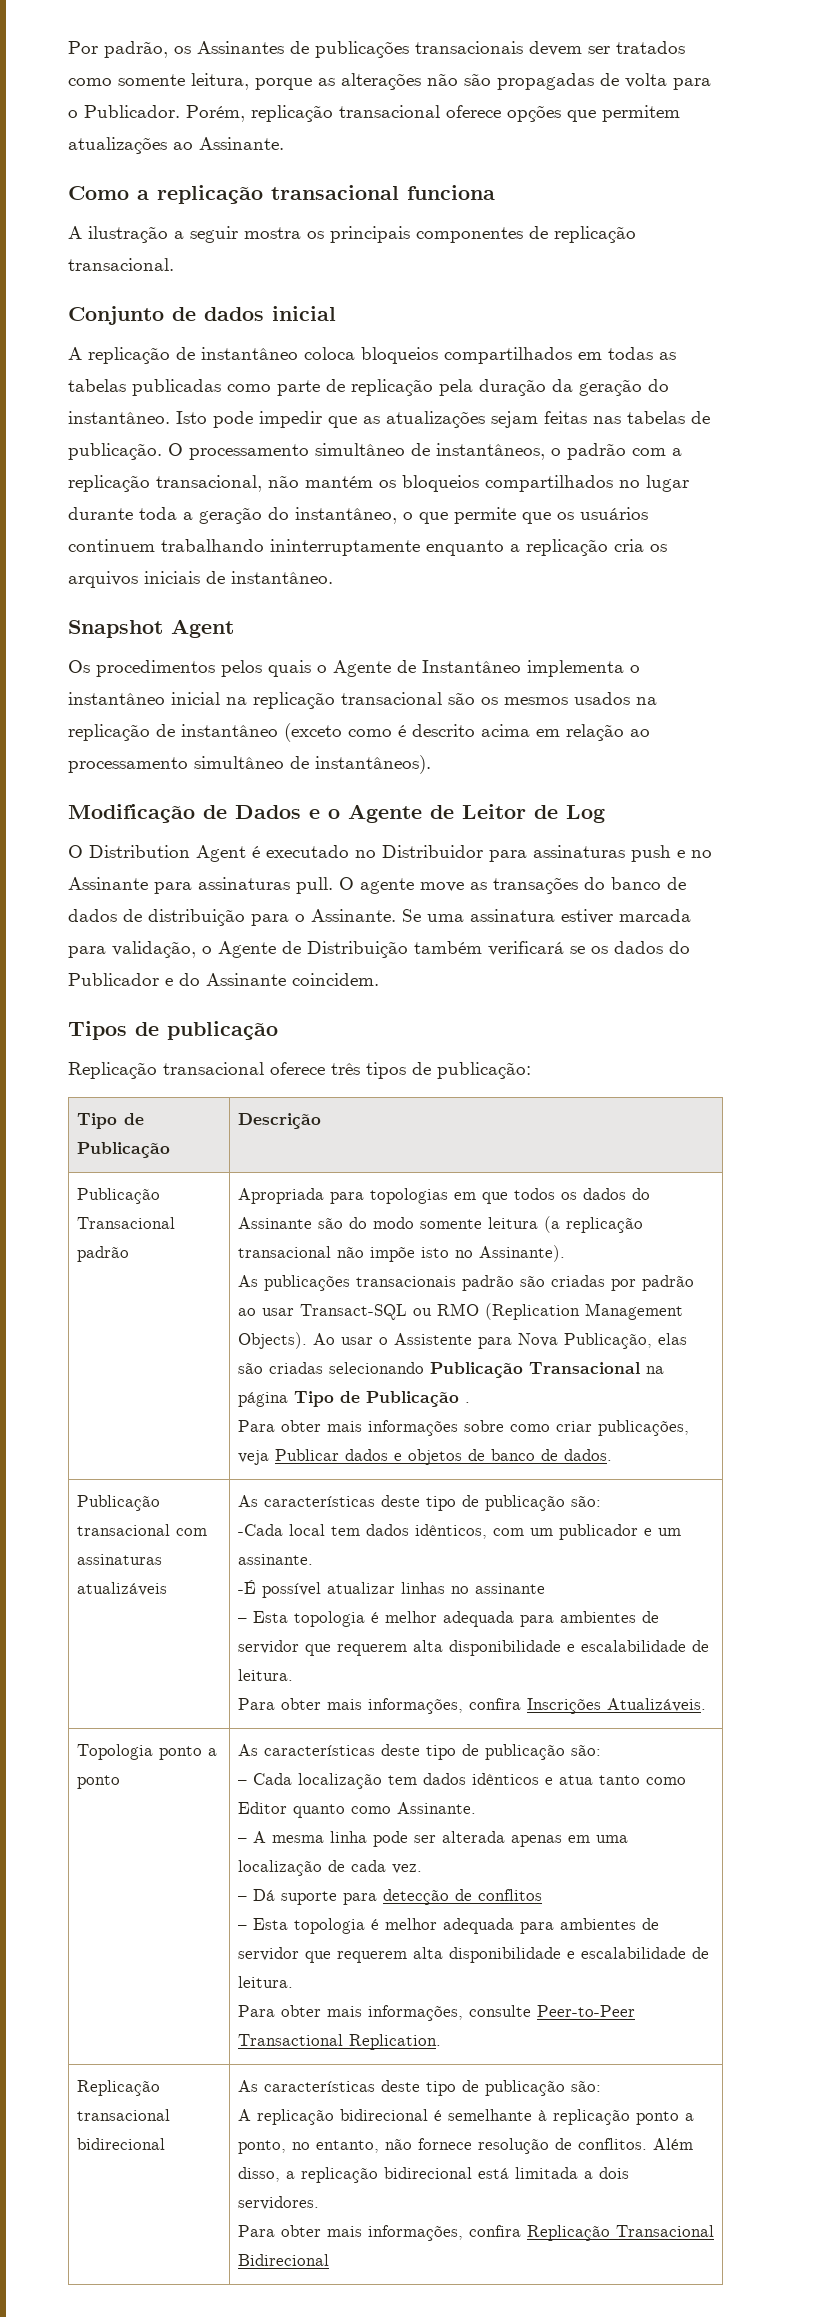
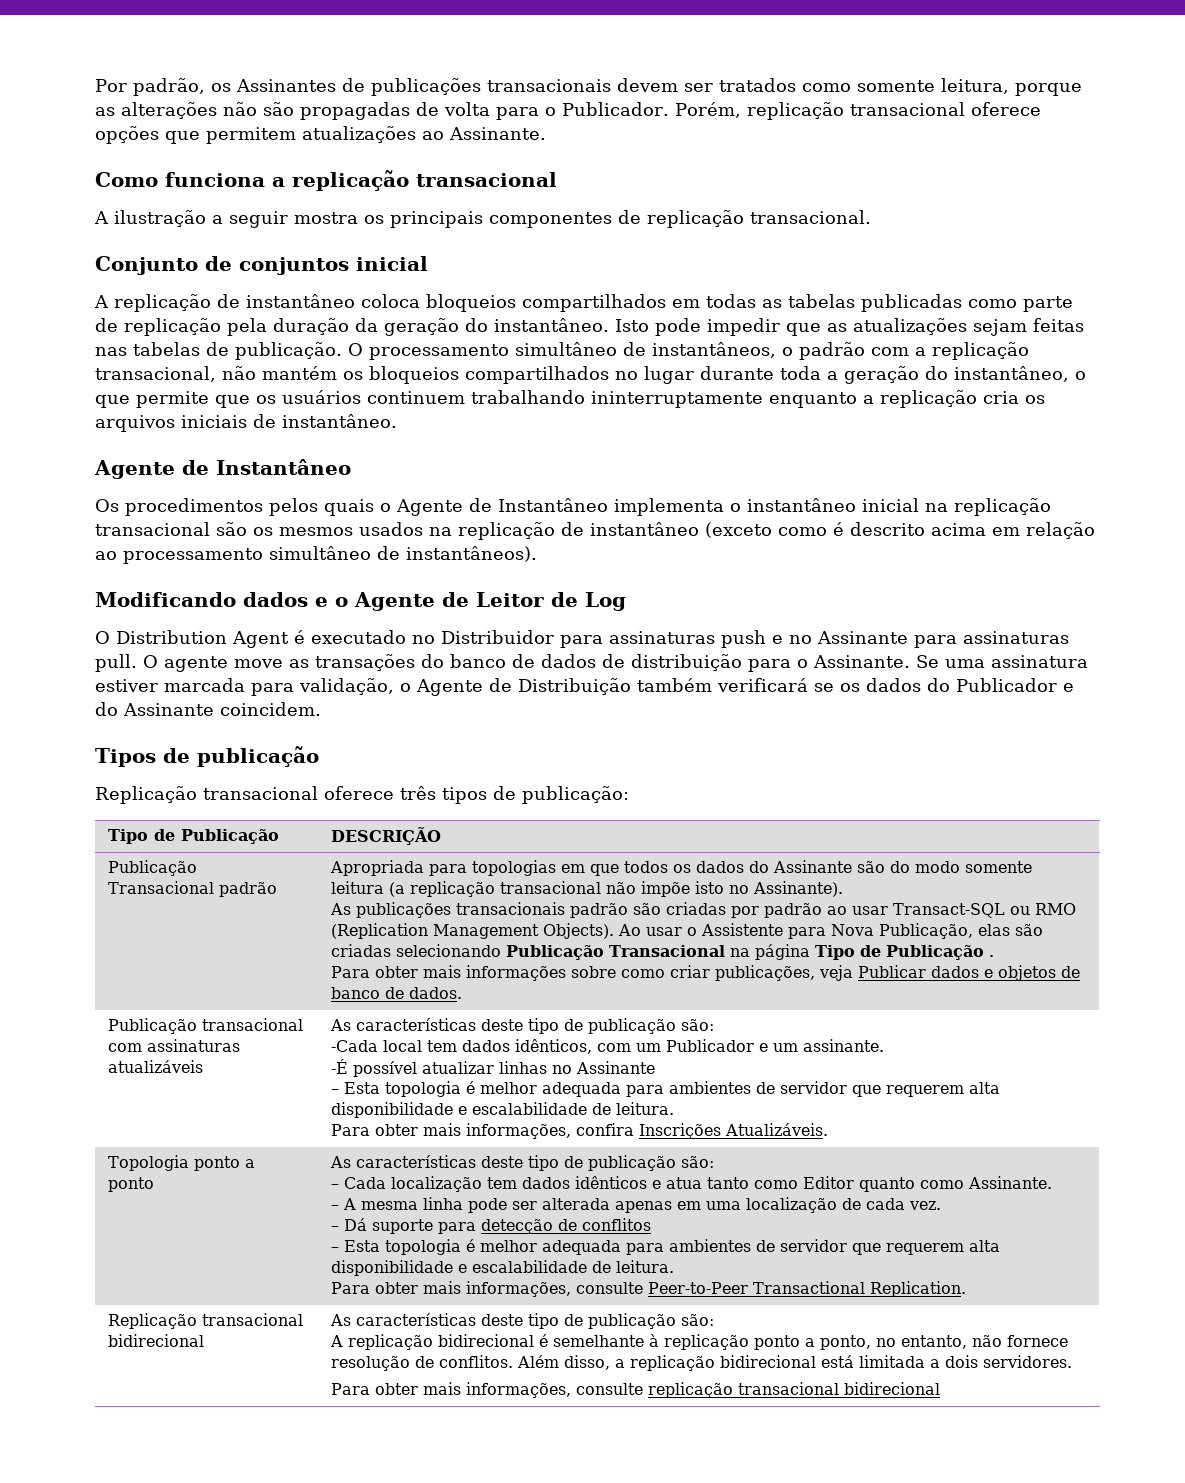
- Como a replicação transacional funciona
+ Como funciona a replicação transacional
- Conjunto de dados inicial
+ Conjunto de conjuntos inicial
  O processamento simultâneo de instantâneos, o padrão com a replicação transacional, não mantém os bloqueios compartilhados no lugar durante toda a geração do instantâneo, o que permite que os usuários continuem trabalhando ininterruptamente enquanto a replicação cria os arquivos iniciais de instantâneo.
- Snapshot Agent
+ Agente de Instantâneo
- Modificação de Dados e o Agente de Leitor de Log
+ Modificando dados e o Agente de Leitor de Log
- Tipo de Publicação | Descrição
+ Tipo de Publicação | DESCRIÇÃO
- -Cada local tem dados idênticos, com um publicador e um assinante.
+ -Cada local tem dados idênticos, com um Publicador e um assinante.
- -É possível atualizar linhas no assinante
+ -É possível atualizar linhas no Assinante
- Para obter mais informações, confira Replicação Transacional Bidirecional
+ Para obter mais informações, consulte replicação transacional bidirecional

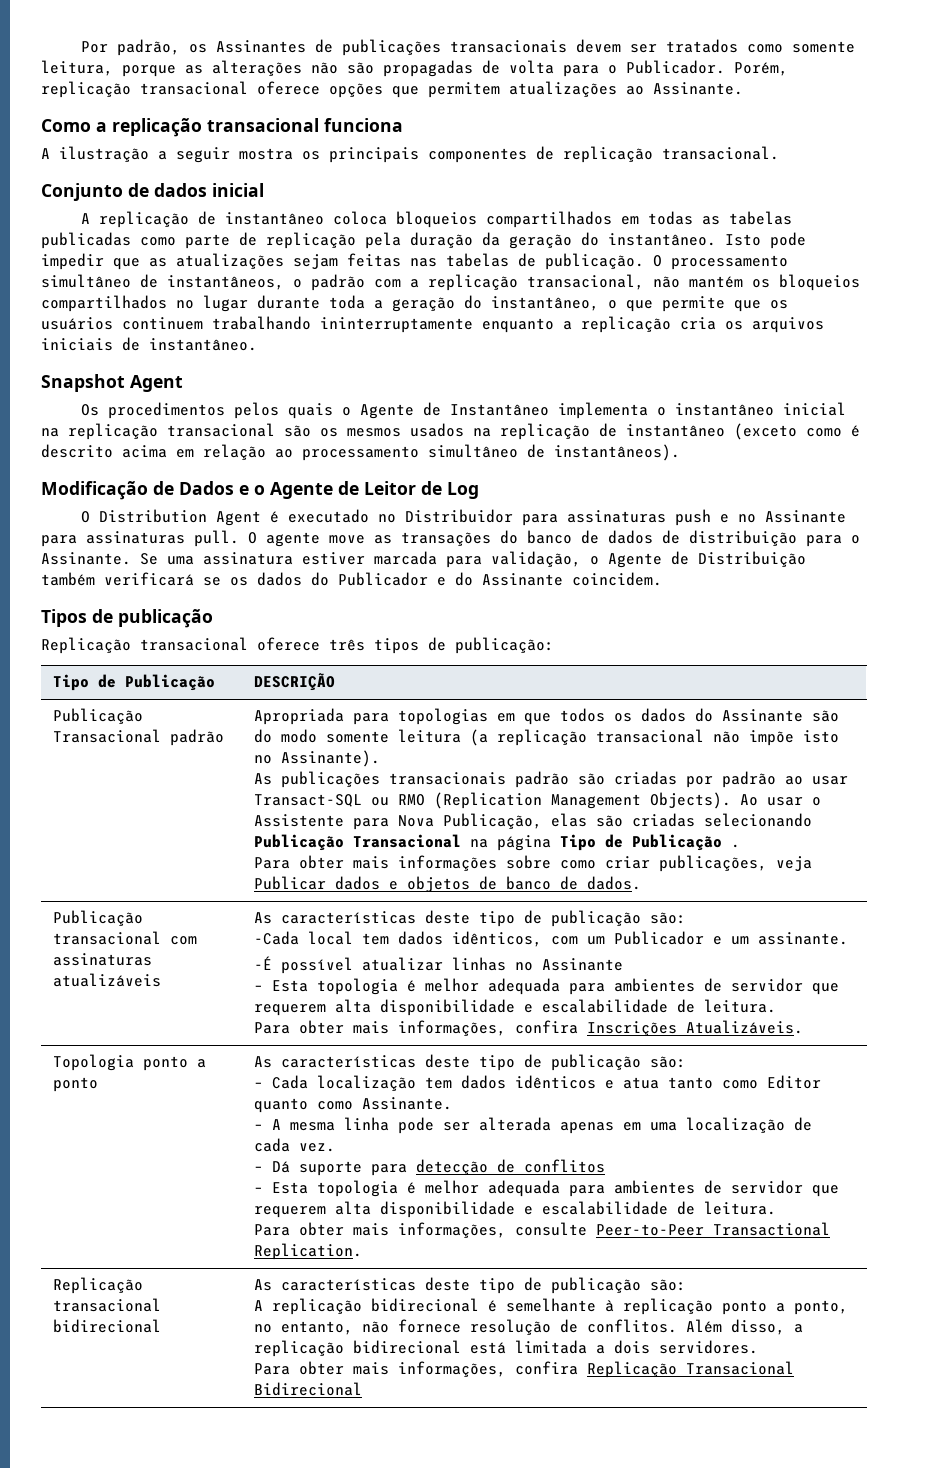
- Como funciona a replicação transacional
+ Como a replicação transacional funciona
- Conjunto de conjuntos inicial
+ Conjunto de dados inicial
  O processamento simultâneo de instantâneos, o padrão com a replicação transacional, não mantém os bloqueios compartilhados no lugar durante toda a geração do instantâneo, o que permite que os usuários continuem trabalhando ininterruptamente enquanto a replicação cria os arquivos iniciais de instantâneo.
- Agente de Instantâneo
+ Snapshot Agent
- Modificando dados e o Agente de Leitor de Log
+ Modificação de Dados e o Agente de Leitor de Log
- Para obter mais informações, consulte replicação transacional bidirecional
+ Para obter mais informações, confira Replicação Transacional Bidirecional

